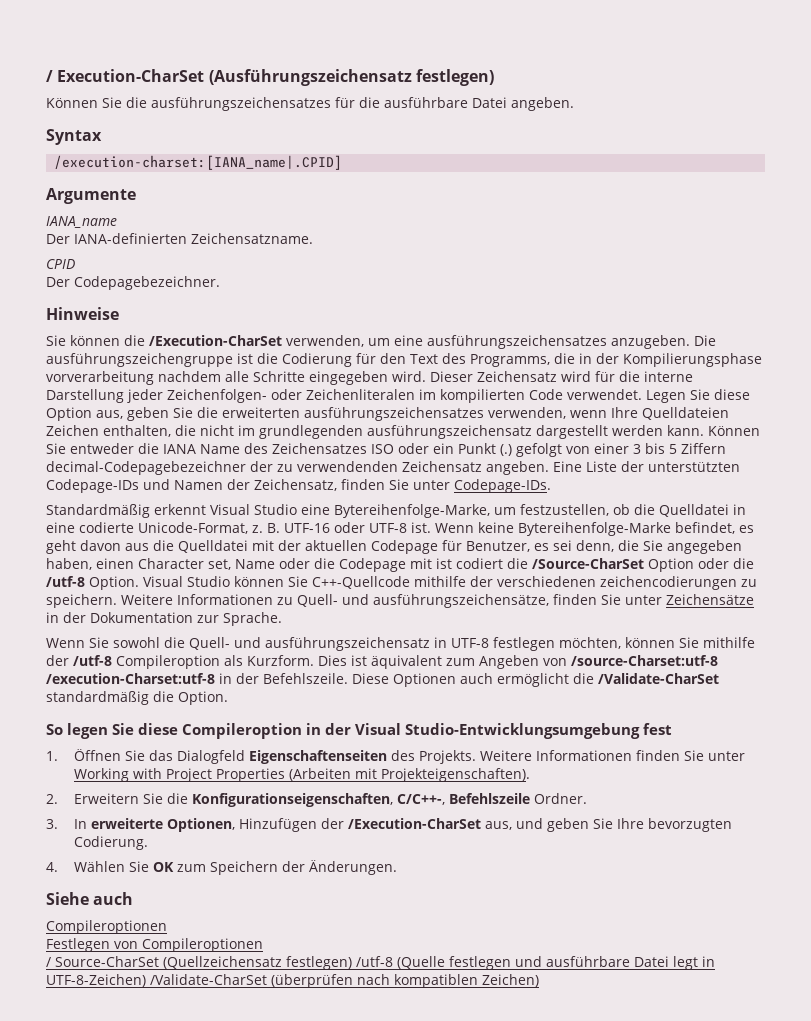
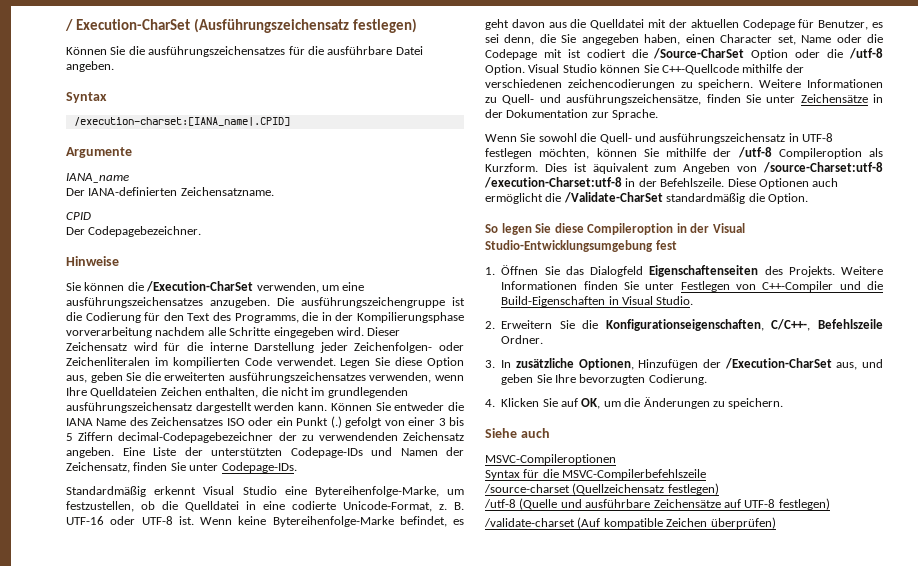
- Weitere Informationen finden Sie unter Working with Project Properties (Arbeiten mit Projekteigenschaften).
+ Weitere Informationen finden Sie unter Festlegen von C++-Compiler und die Build-Eigenschaften in Visual Studio.
- 3. In erweiterte Optionen, Hinzufügen der /Execution-CharSet aus, und geben Sie Ihre bevorzugten Codierung.
+ 3. In zusätzliche Optionen, Hinzufügen der /Execution-CharSet aus, und geben Sie Ihre bevorzugten Codierung.
- 4. Wählen Sie OK zum Speichern der Änderungen.
+ 4. Klicken Sie auf OK, um die Änderungen zu speichern.
  Siehe auch
- Compileroptionen
- Festlegen von Compileroptionen
- / Source-CharSet (Quellzeichensatz festlegen) /utf-8 (Quelle festlegen und ausführbare Datei legt in UTF-8-Zeichen) /Validate-CharSet (überprüfen nach kompatiblen Zeichen)
+ MSVC-Compileroptionen
+ Syntax für die MSVC-Compilerbefehlszeile
+ /source-charset (Quellzeichensatz festlegen)
+ /utf-8 (Quelle und ausführbare Zeichensätze auf UTF-8 festlegen)
+ /validate-charset (Auf kompatible Zeichen überprüfen)

